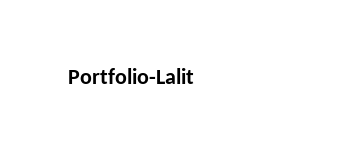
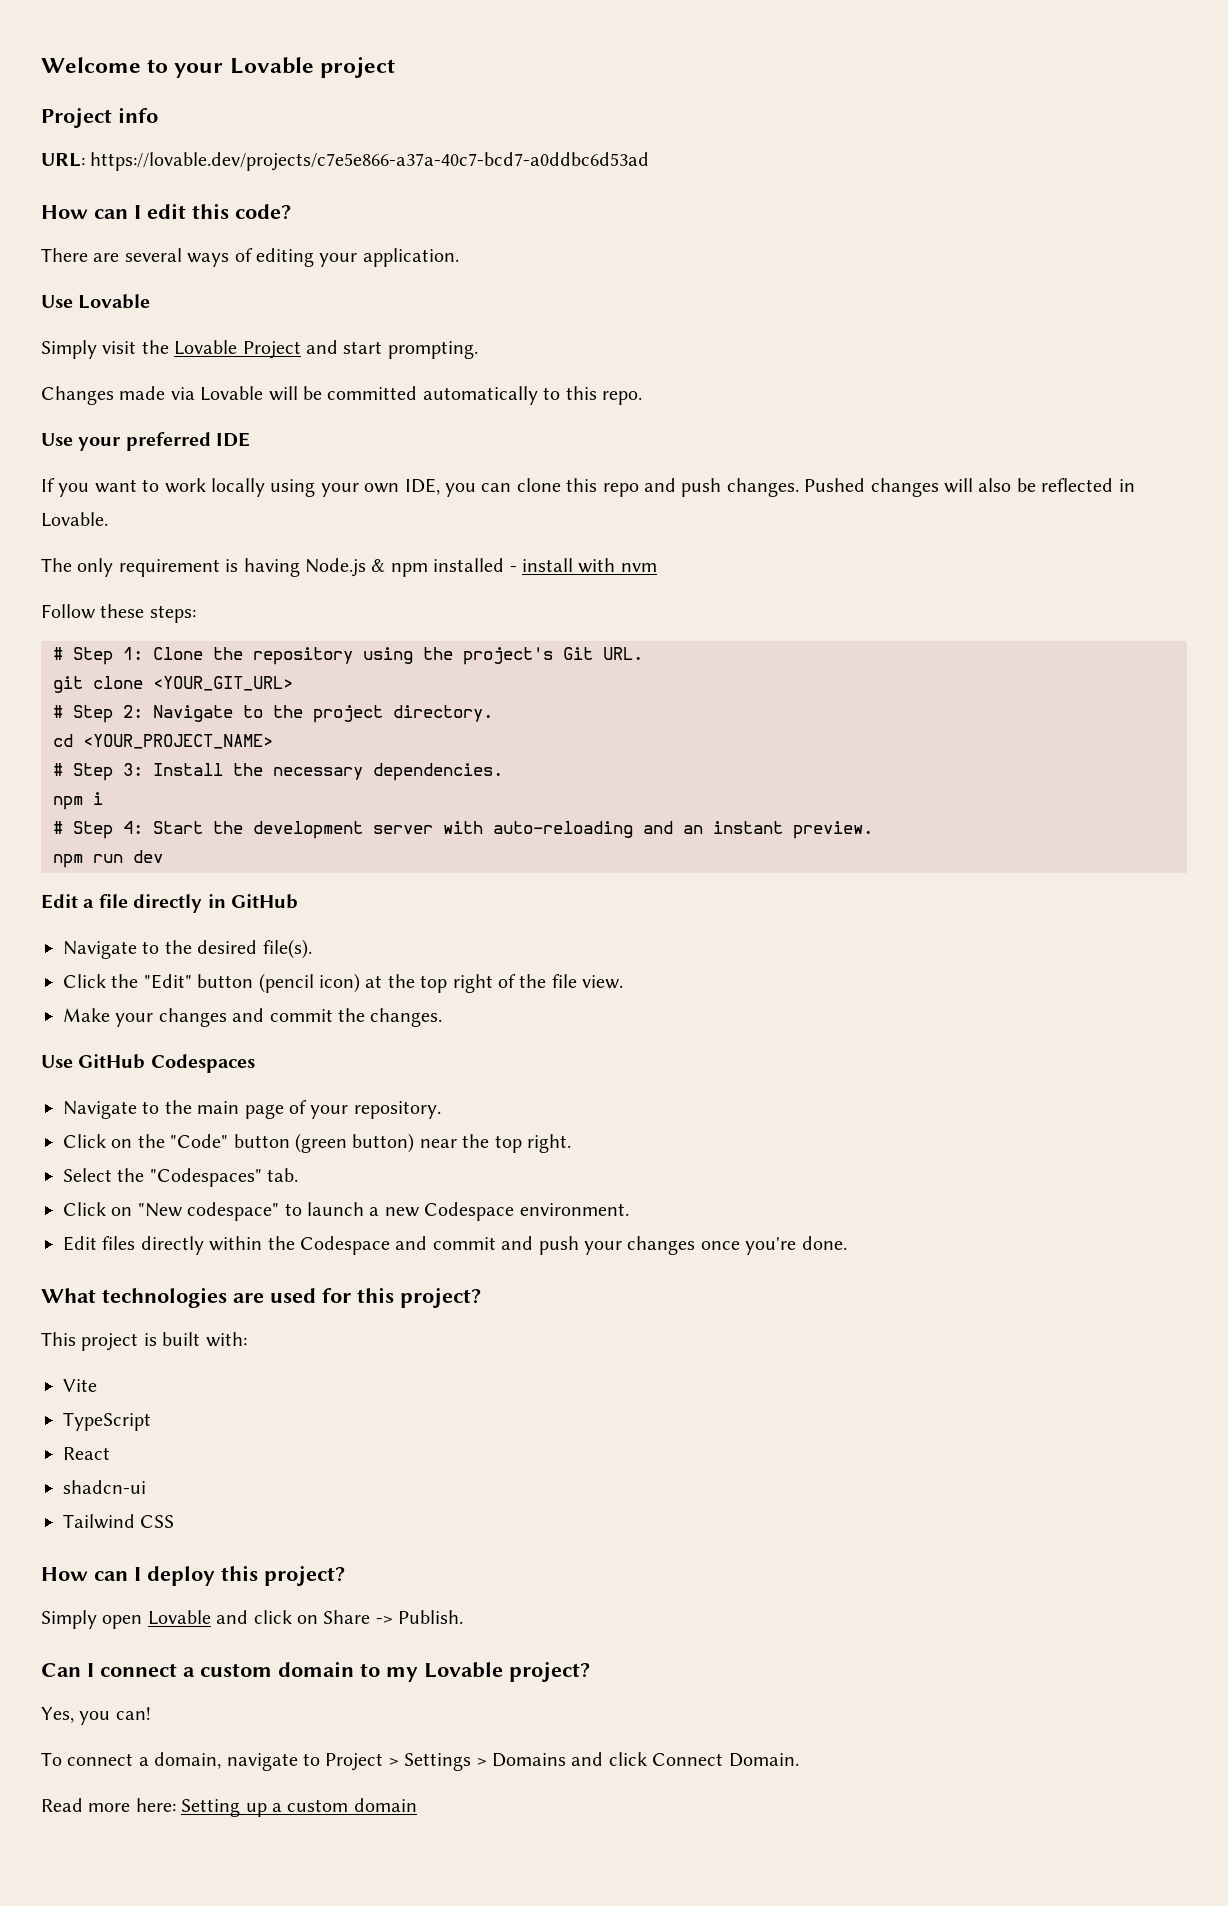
- Portfolio-Lalit
+ Welcome to your Lovable project
+ Project info
+ URL: https://lovable.dev/projects/c7e5e866-a37a-40c7-bcd7-a0ddbc6d53ad
+ How can I edit this code?
+ There are several ways of editing your application.
+ Use Lovable
+ Simply visit the Lovable Project and start prompting.
+ Changes made via Lovable will be committed automatically to this repo.
+ Use your preferred IDE
+ If you want to work locally using your own IDE, you can clone this repo and push changes. Pushed changes will also be reflected in Lovable.
+ The only requirement is having Node.js & npm installed - install with nvm
+ Follow these steps:
+ # Step 1: Clone the repository using the project's Git URL.
+ git clone <YOUR_GIT_URL>
+ # Step 2: Navigate to the project directory.
+ cd <YOUR_PROJECT_NAME>
+ # Step 3: Install the necessary dependencies.
+ npm i
+ # Step 4: Start the development server with auto-reloading and an instant preview.
+ npm run dev
+ Edit a file directly in GitHub
+ Navigate to the desired file(s).
+ Click the "Edit" button (pencil icon) at the top right of the file view.
+ Make your changes and commit the changes.
+ Use GitHub Codespaces
+ Navigate to the main page of your repository.
+ Click on the "Code" button (green button) near the top right.
+ Select the "Codespaces" tab.
+ Click on "New codespace" to launch a new Codespace environment.
+ Edit files directly within the Codespace and commit and push your changes once you're done.
+ What technologies are used for this project?
+ This project is built with:
+ Vite
+ TypeScript
+ React
+ shadcn-ui
+ Tailwind CSS
+ How can I deploy this project?
+ Simply open Lovable and click on Share -> Publish.
+ Can I connect a custom domain to my Lovable project?
+ Yes, you can!
+ To connect a domain, navigate to Project > Settings > Domains and click Connect Domain.
+ Read more here: Setting up a custom domain

